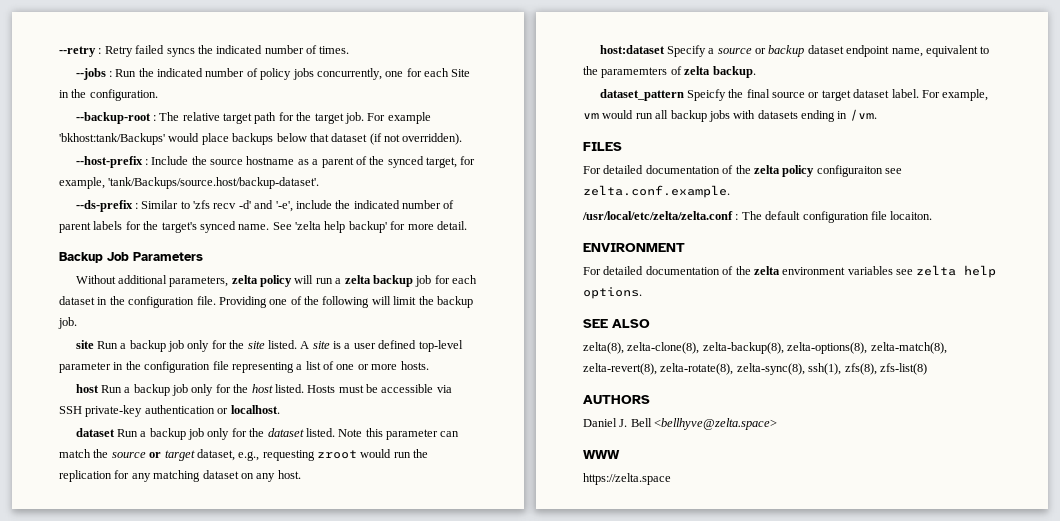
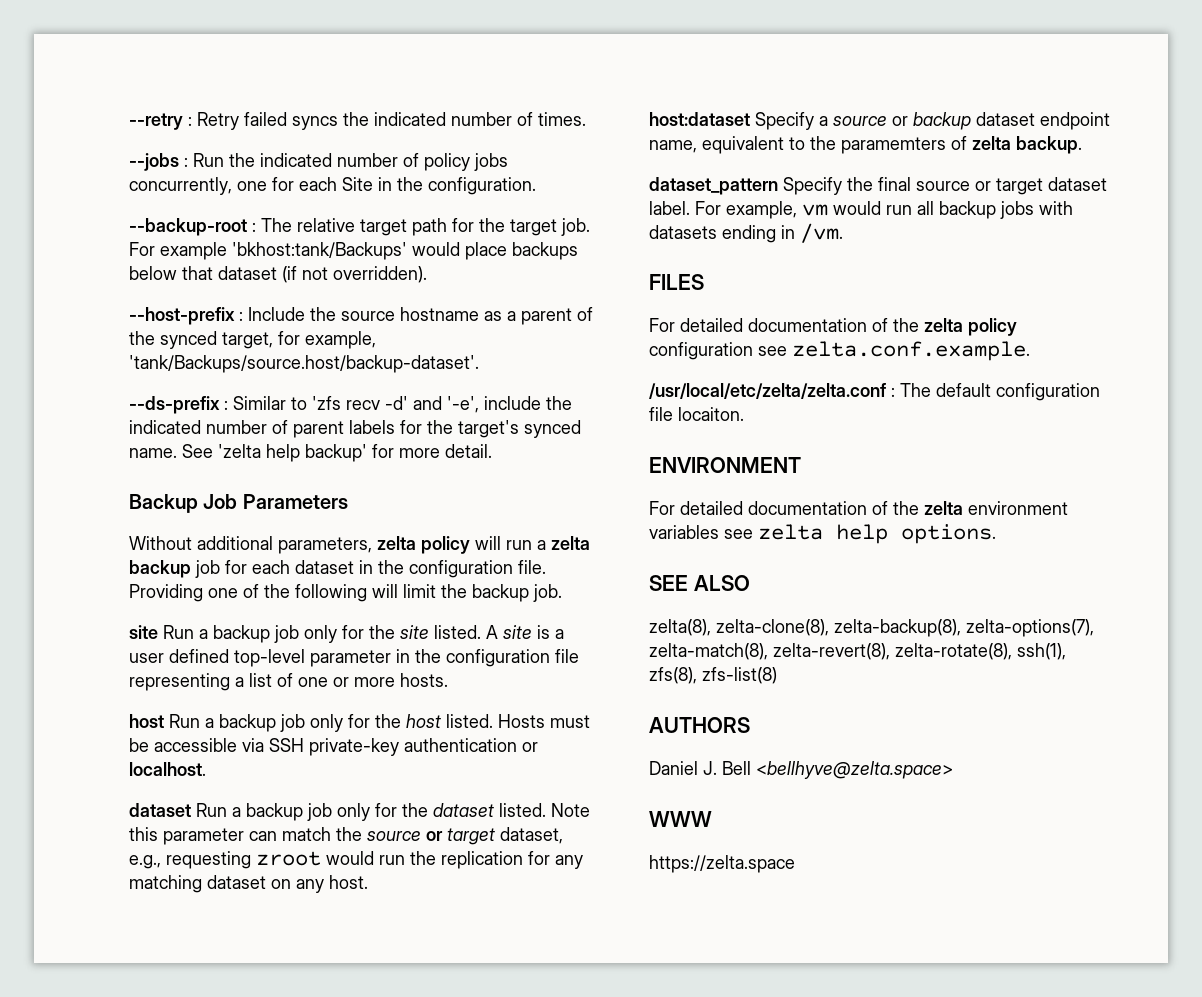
- dataset_pattern Speicfy the final source or target dataset label.
+ dataset_pattern Specify the final source or target dataset label.
- For detailed documentation of the zelta policy configuraiton see zelta.conf.example.
+ For detailed documentation of the zelta policy configuration see zelta.conf.example.
- zelta(8), zelta-clone(8), zelta-backup(8), zelta-options(8), zelta-match(8), zelta-revert(8), zelta-rotate(8), zelta-sync(8), ssh(1), zfs(8), zfs-list(8)
+ zelta(8), zelta-clone(8), zelta-backup(8), zelta-options(7), zelta-match(8), zelta-revert(8), zelta-rotate(8), ssh(1), zfs(8), zfs-list(8)

